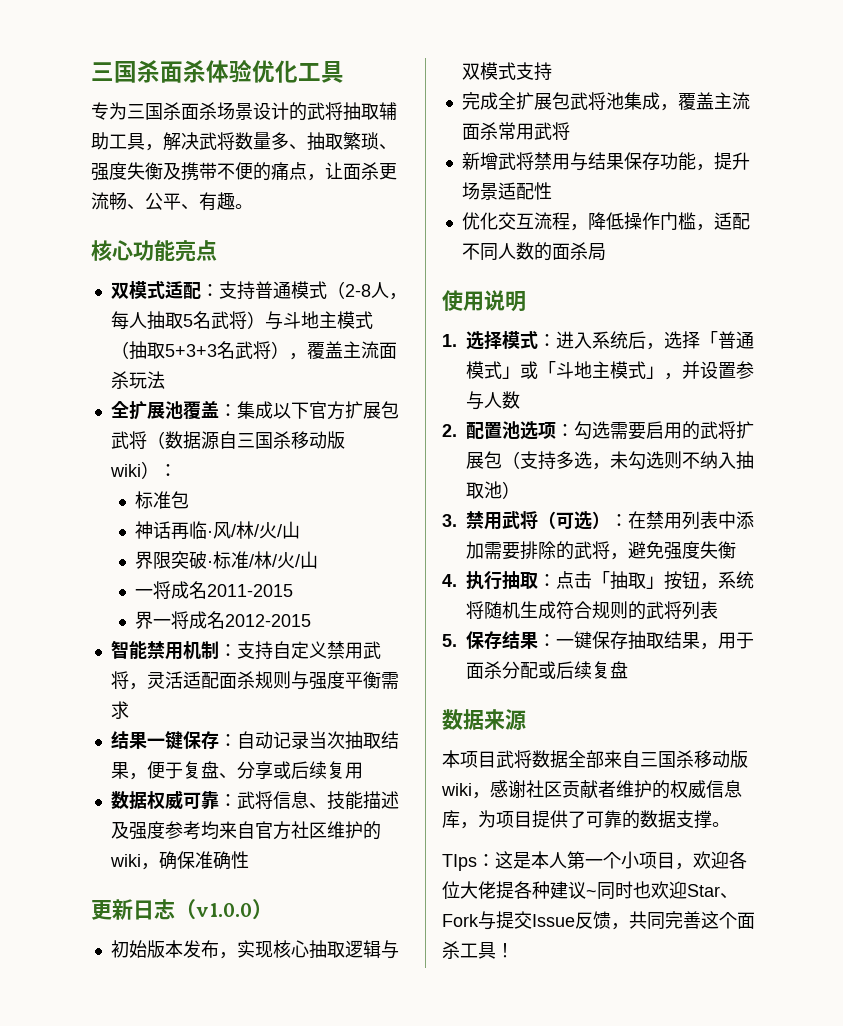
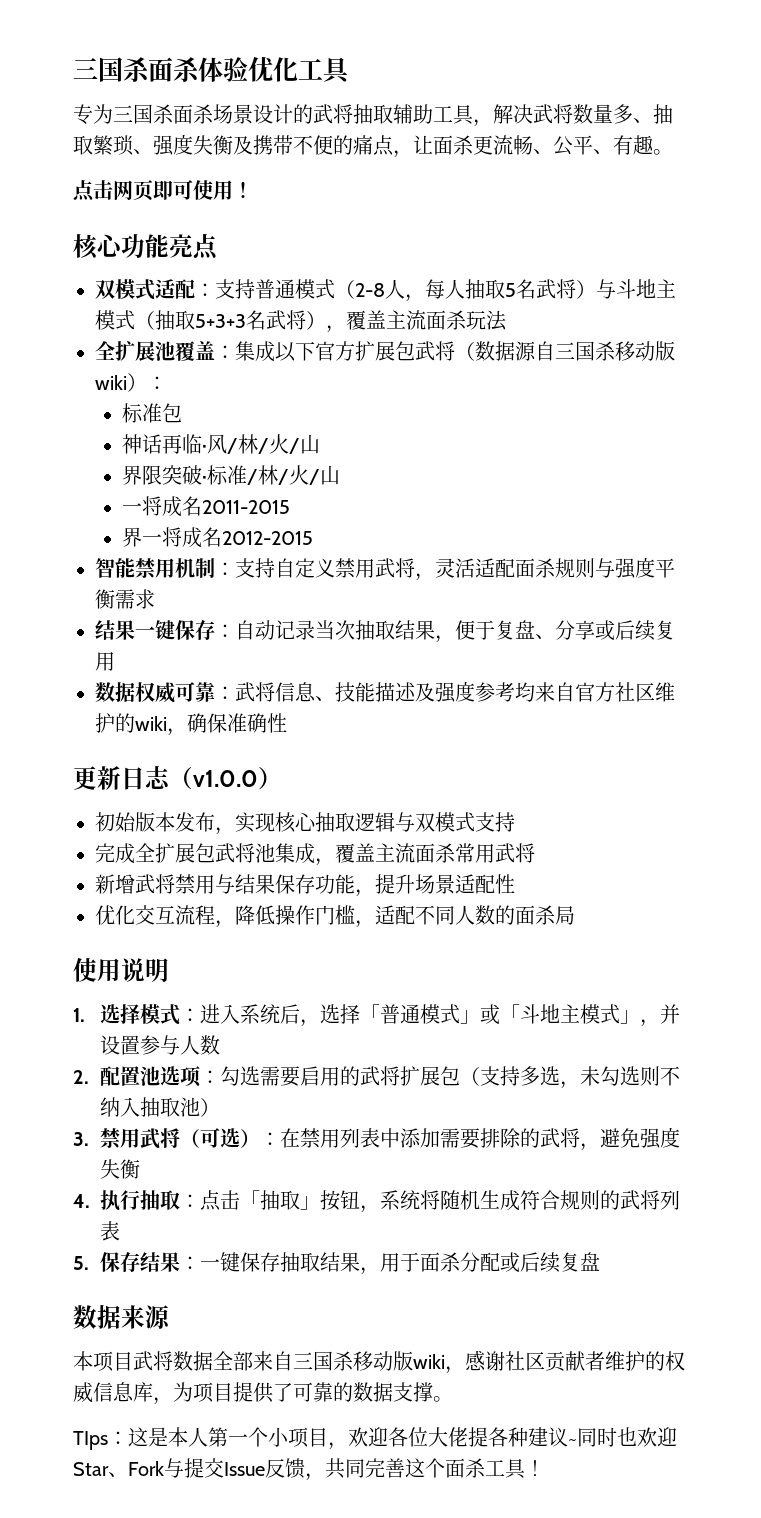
+ 点击网页即可使用！

